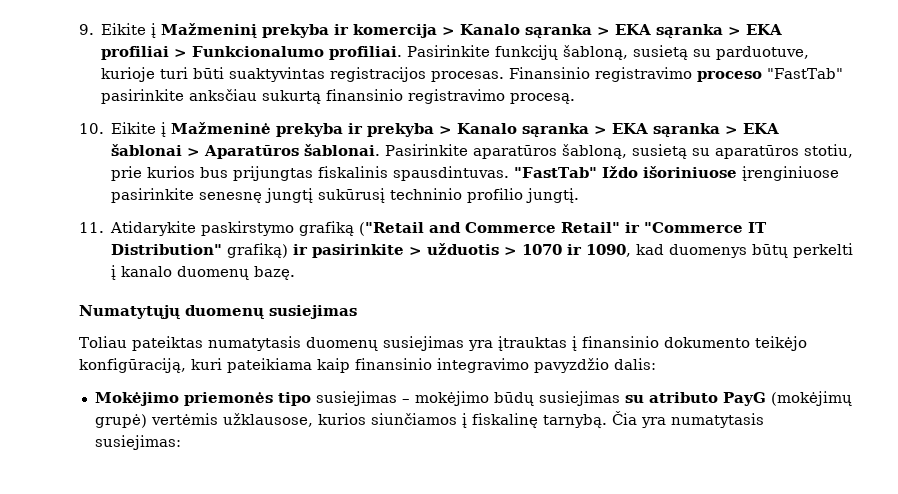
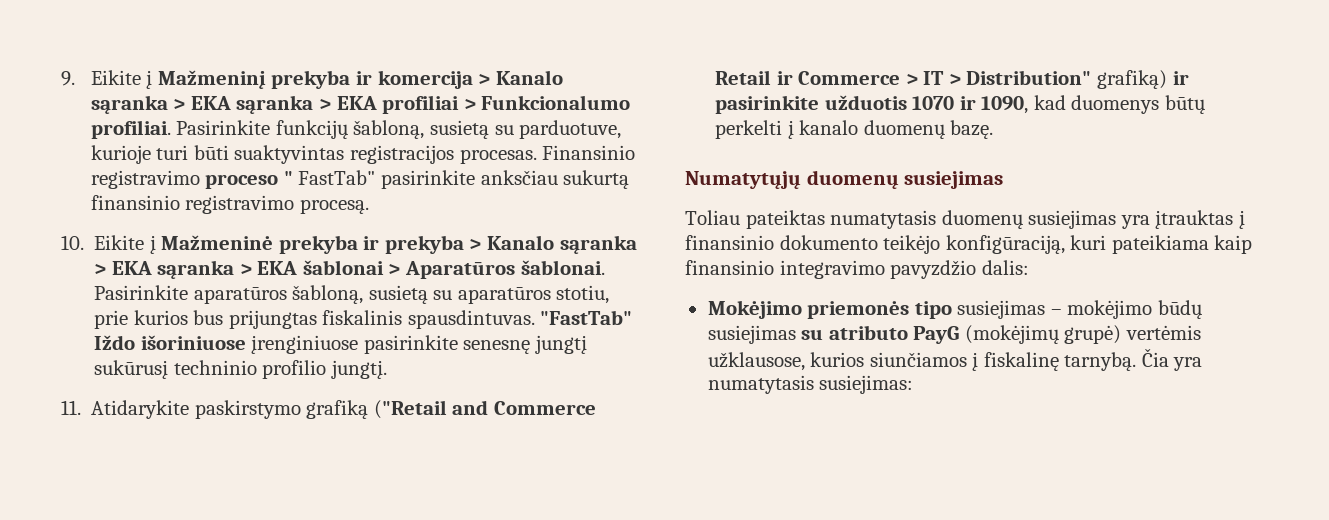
- Finansinio registravimo proceso "FastTab" pasirinkite anksčiau sukurtą finansinio registravimo procesą.
+ Finansinio registravimo proceso " FastTab" pasirinkite anksčiau sukurtą finansinio registravimo procesą.
- 11. Atidarykite paskirstymo grafiką ("Retail and Commerce Retail" ir "Commerce IT Distribution" grafiką) ir pasirinkite > užduotis > 1070 ir 1090, kad duomenys būtų perkelti į kanalo duomenų bazę.
+ 11. Atidarykite paskirstymo grafiką ("Retail and Commerce Retail ir Commerce > IT > Distribution" grafiką) ir pasirinkite užduotis 1070 ir 1090, kad duomenys būtų perkelti į kanalo duomenų bazę.

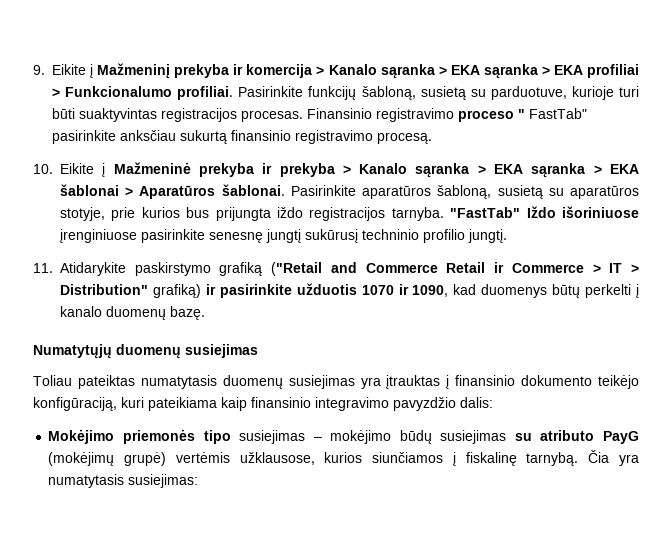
- Pasirinkite aparatūros šabloną, susietą su aparatūros stotiu, prie kurios bus prijungtas fiskalinis spausdintuvas.
+ Pasirinkite aparatūros šabloną, susietą su aparatūros stotyje, prie kurios bus prijungta iždo registracijos tarnyba.

